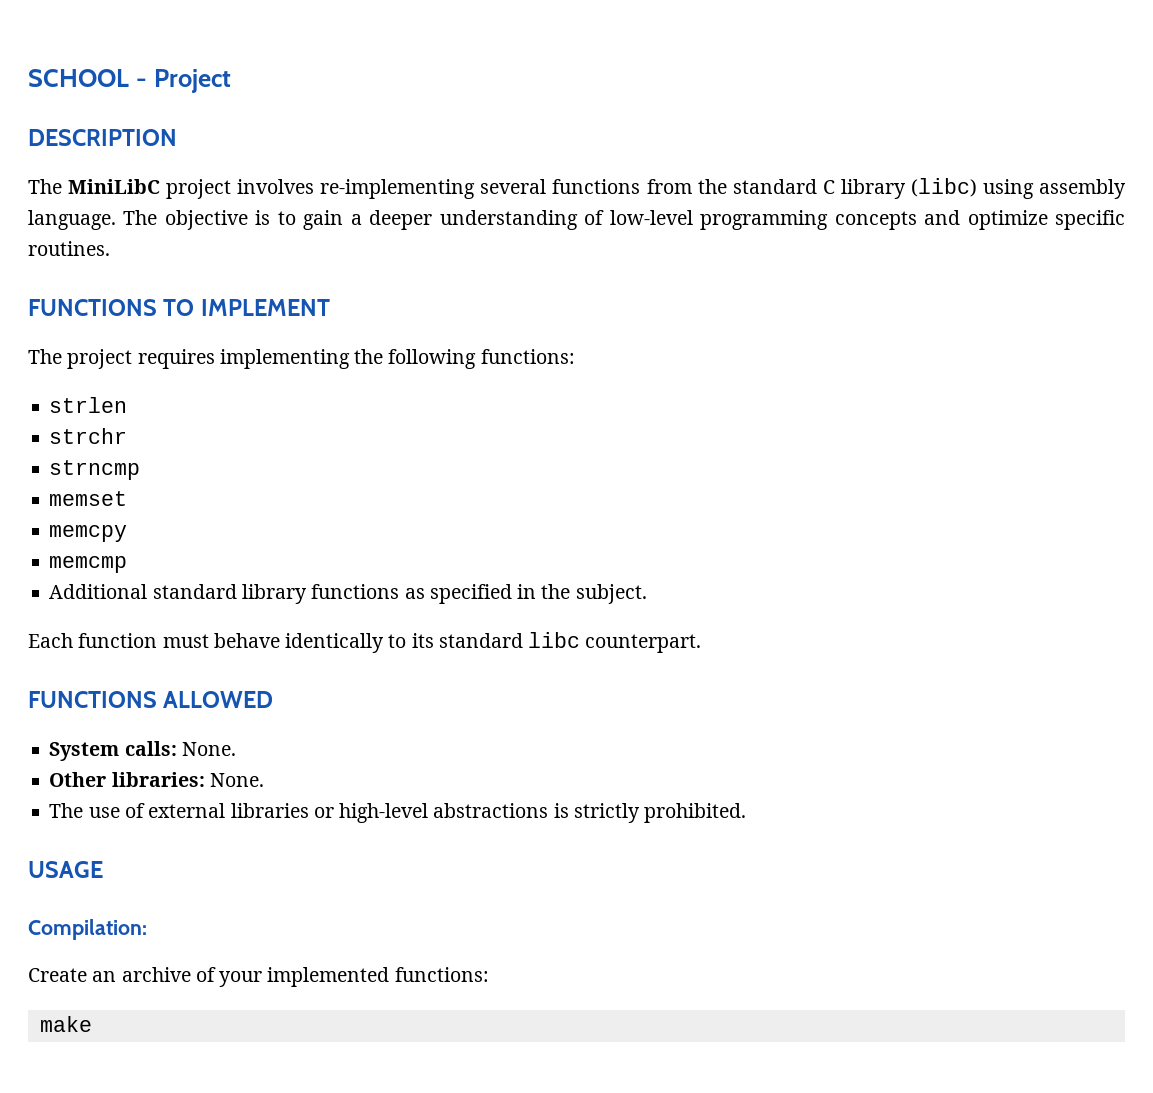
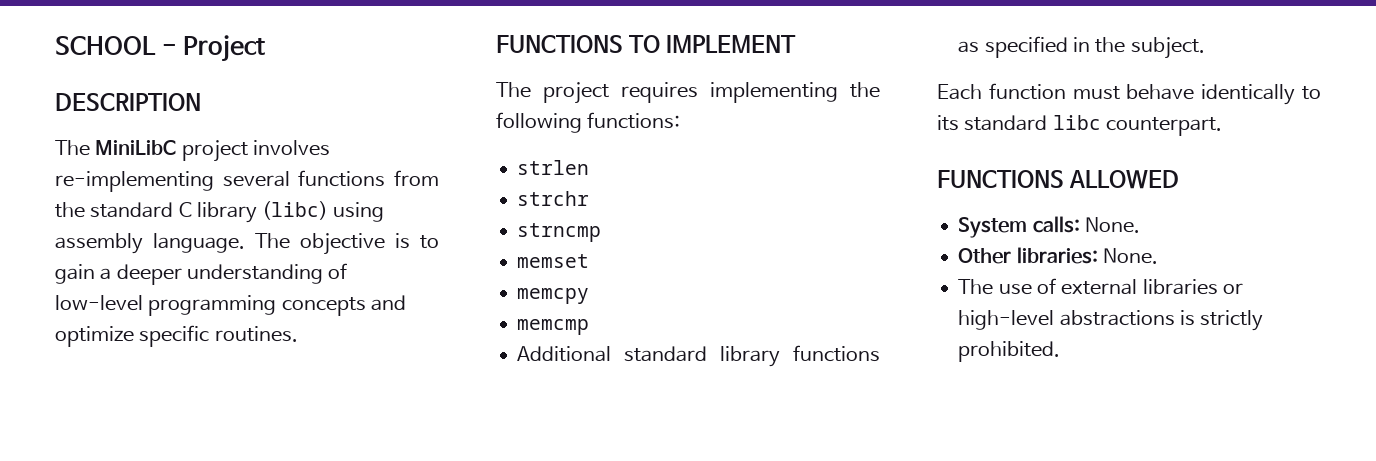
- USAGE
- Compilation:
- Create an archive of your implemented functions:
- make

